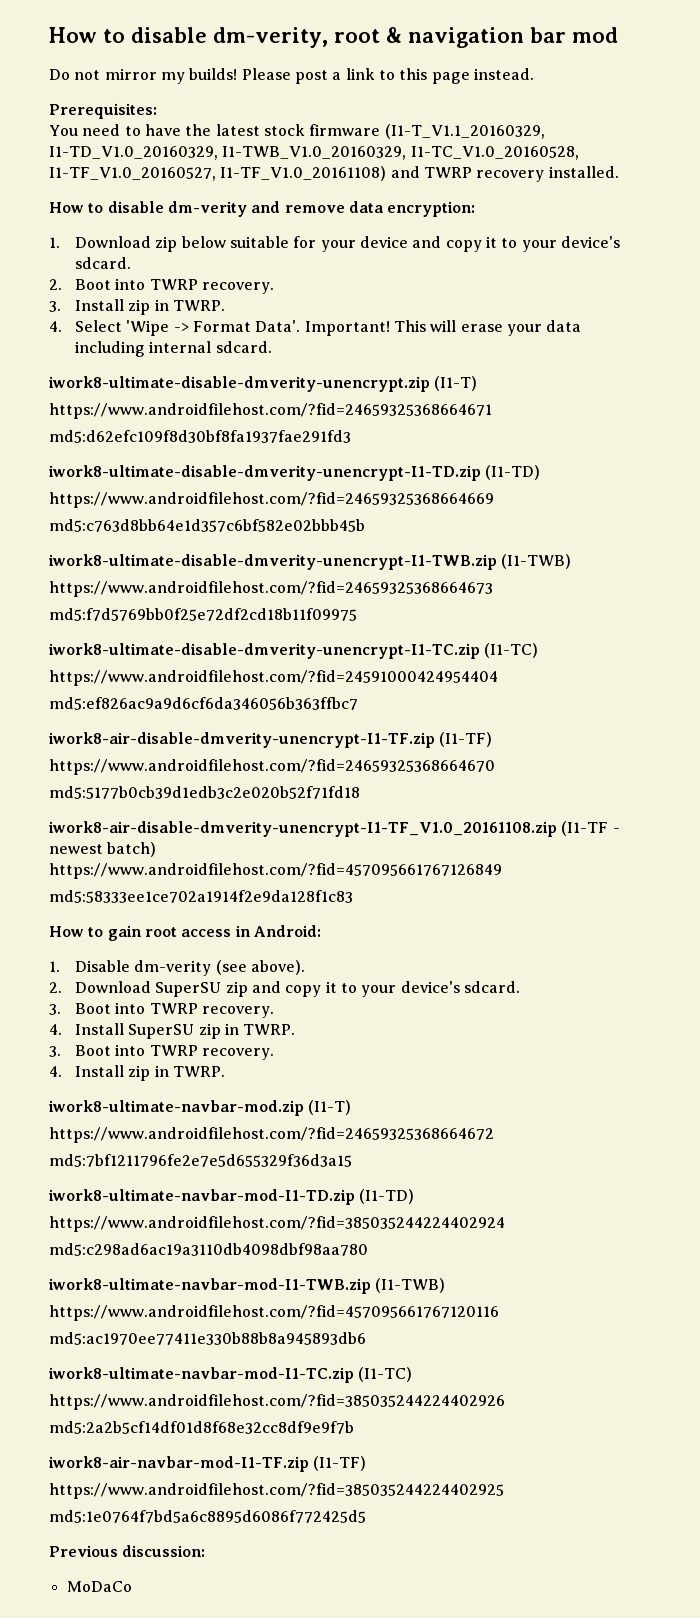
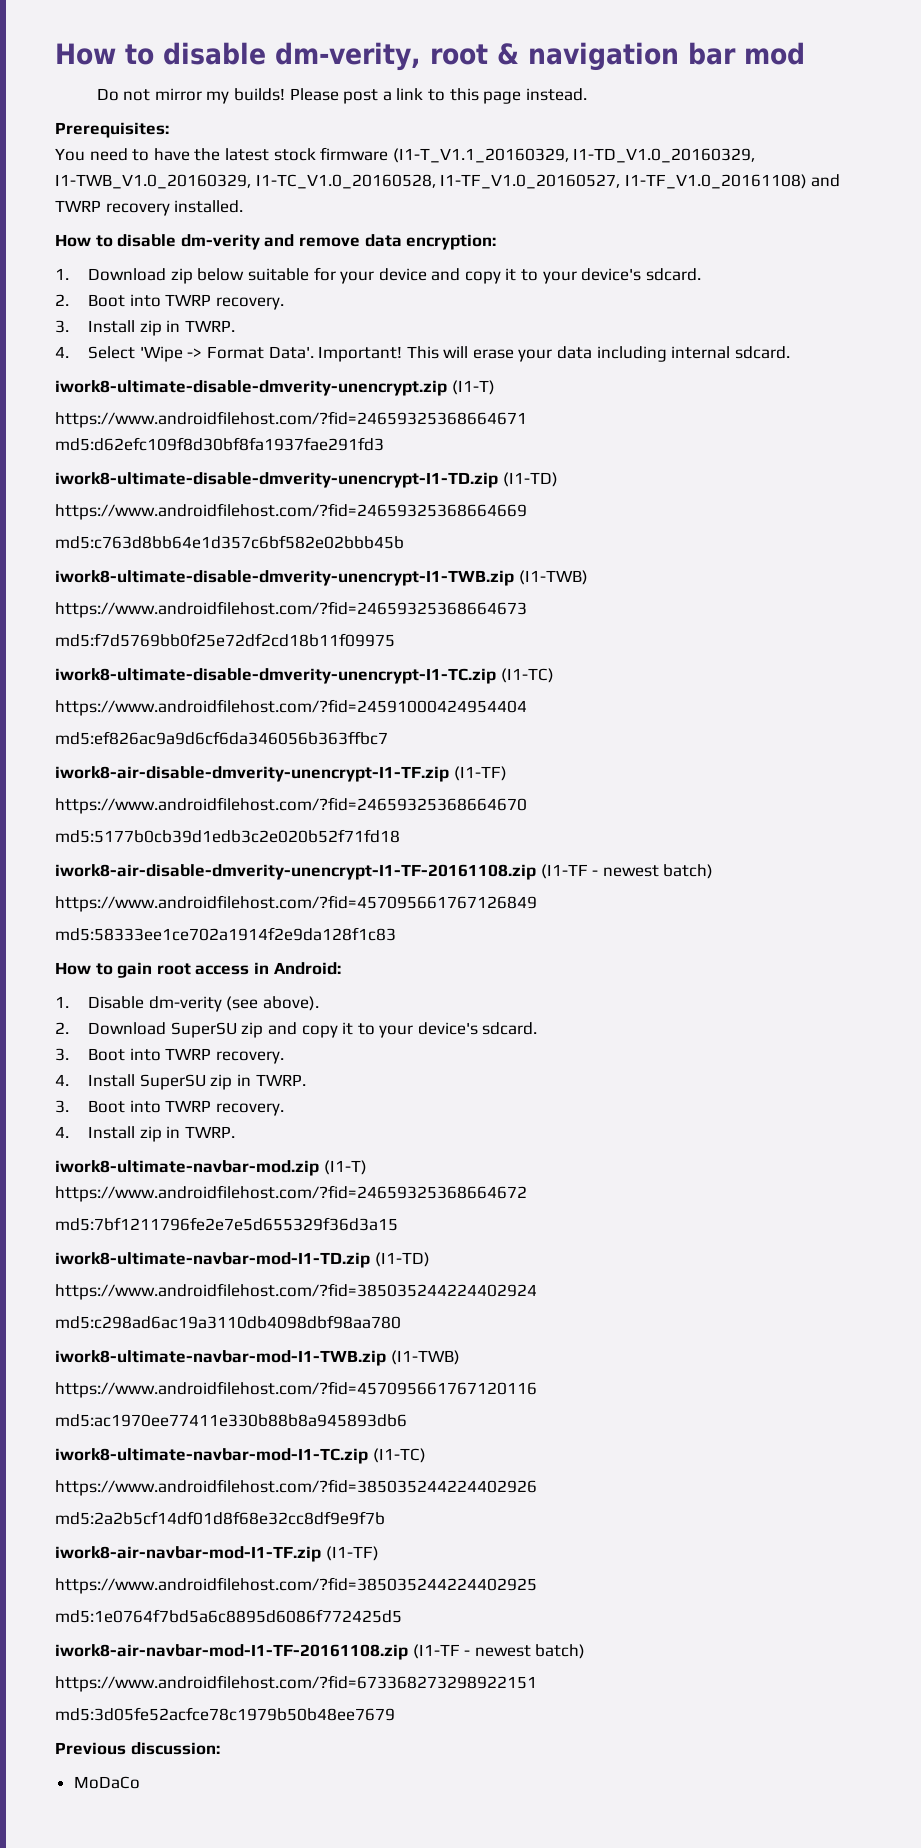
- iwork8-air-disable-dmverity-unencrypt-I1-TF_V1.0_20161108.zip (I1-TF - newest batch)
+ iwork8-air-disable-dmverity-unencrypt-I1-TF-20161108.zip (I1-TF - newest batch)
+ iwork8-air-navbar-mod-I1-TF-20161108.zip (I1-TF - newest batch)
+ https://www.androidfilehost.com/?fid=673368273298922151
+ md5:3d05fe52acfce78c1979b50b48ee7679

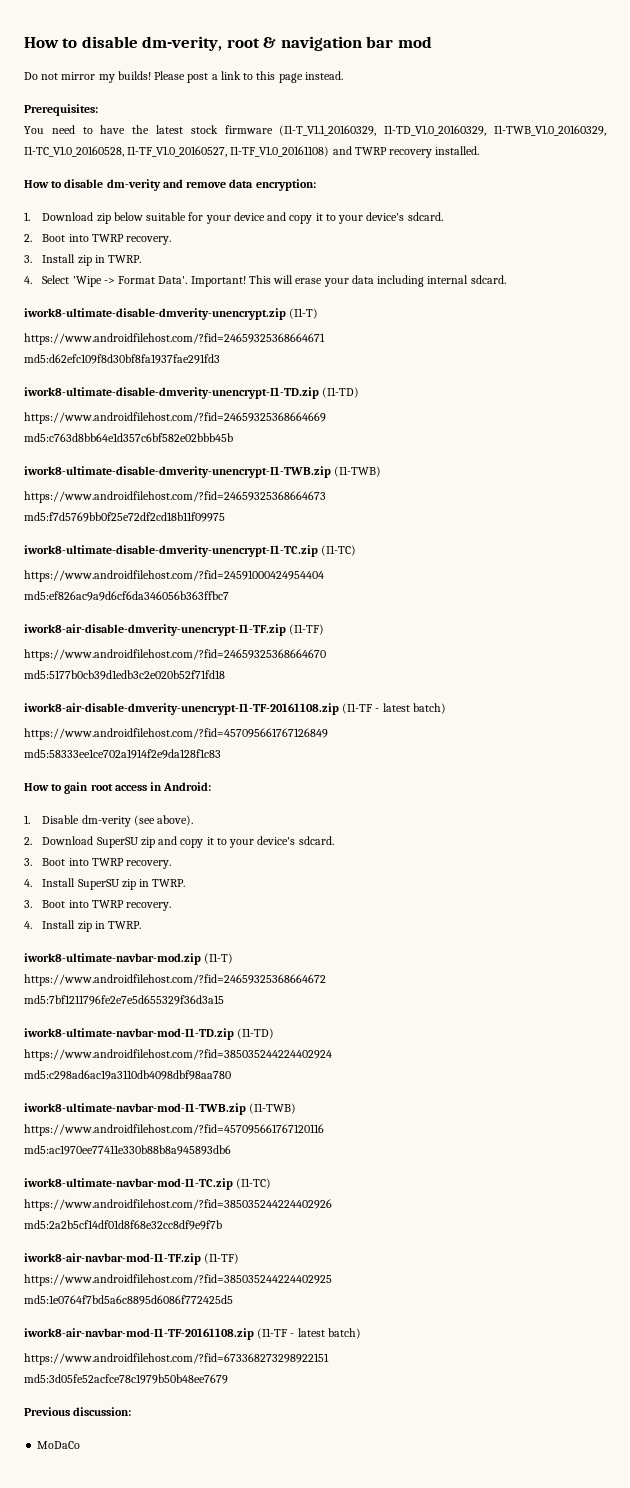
- iwork8-air-disable-dmverity-unencrypt-I1-TF-20161108.zip (I1-TF - newest batch)
+ iwork8-air-disable-dmverity-unencrypt-I1-TF-20161108.zip (I1-TF - latest batch)
- iwork8-air-navbar-mod-I1-TF-20161108.zip (I1-TF - newest batch)
+ iwork8-air-navbar-mod-I1-TF-20161108.zip (I1-TF - latest batch)

